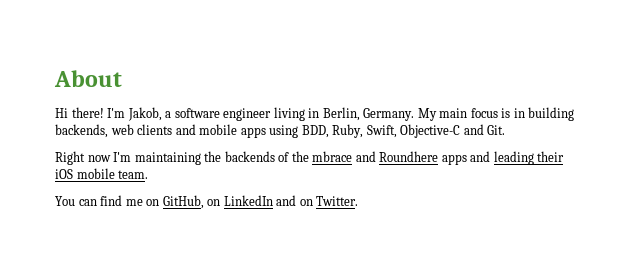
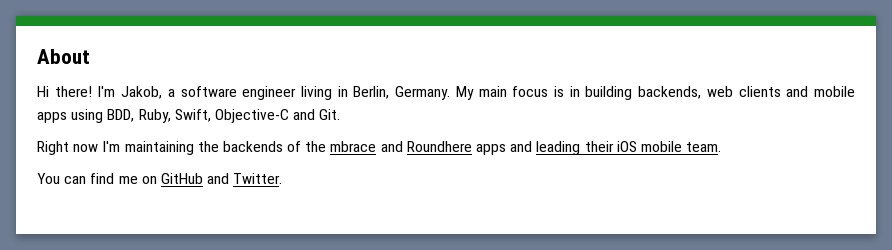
- You can find me on GitHub, on LinkedIn and on Twitter.
+ You can find me on GitHub and Twitter.

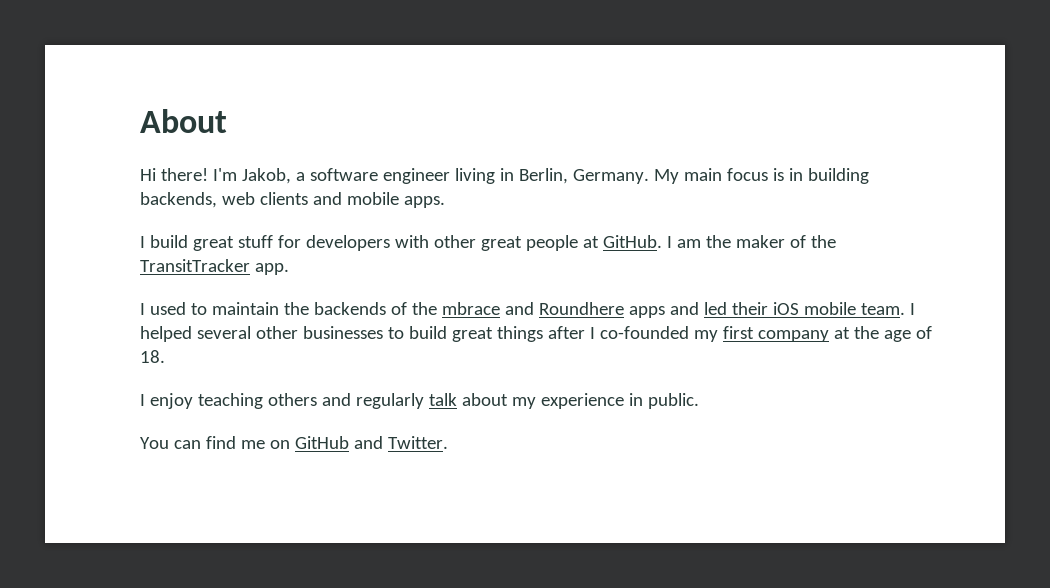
- My main focus is in building backends, web clients and mobile apps using BDD, Ruby, Swift, Objective-C and Git.
- Right now I'm maintaining the backends of the mbrace and Roundhere apps and leading their iOS mobile team.
+ My main focus is in building backends, web clients and mobile apps.
+ I build great stuff for developers with other great people at GitHub. I am the maker of the TransitTracker app.
+ I used to maintain the backends of the mbrace and Roundhere apps and led their iOS mobile team. I helped several other businesses to build great things after I co-founded my first company at the age of 18.
+ I enjoy teaching others and regularly talk about my experience in public.

